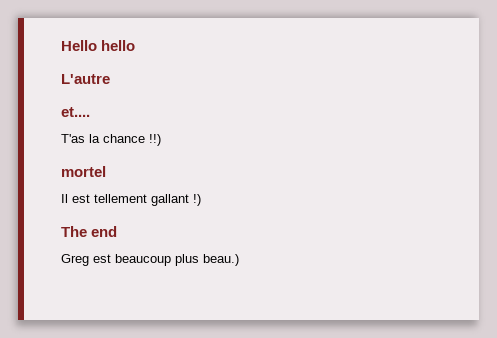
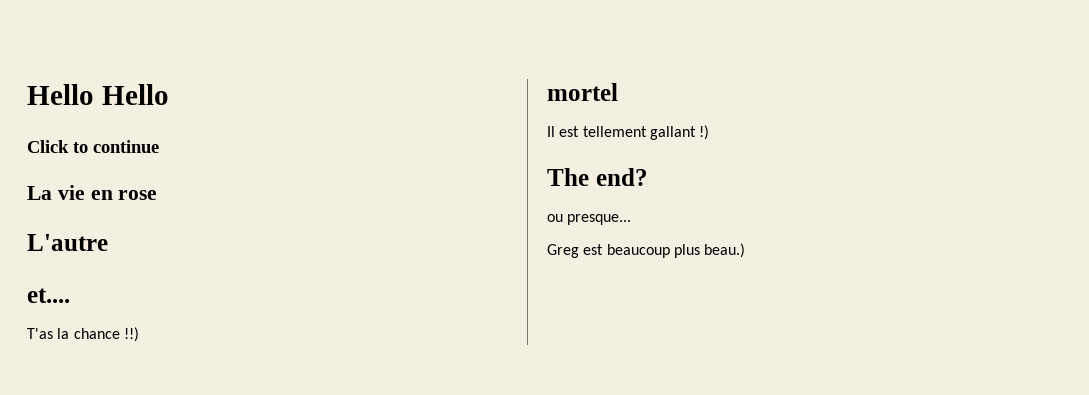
- Hello hello
+ Hello Hello
+ Click to continue
+ La vie en rose
- The end
+ The end?
+ ou presque...

